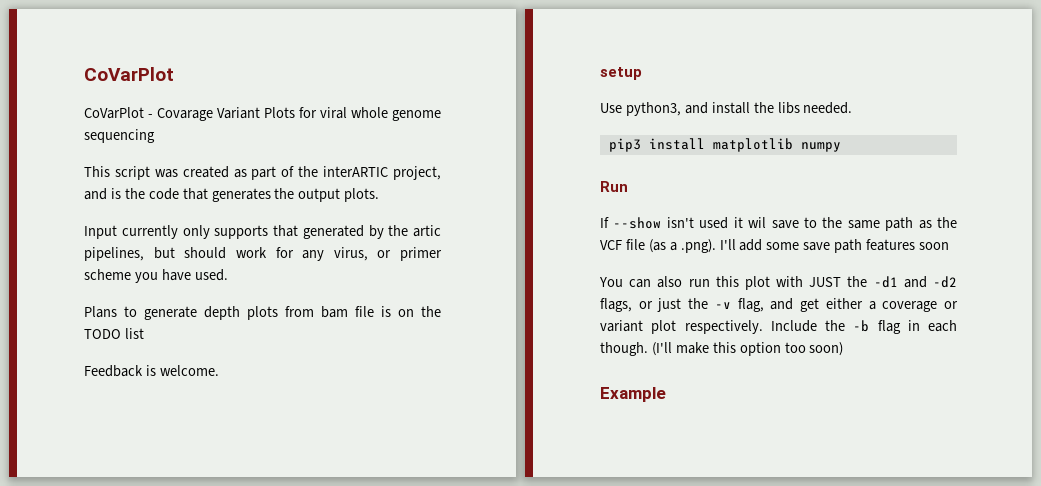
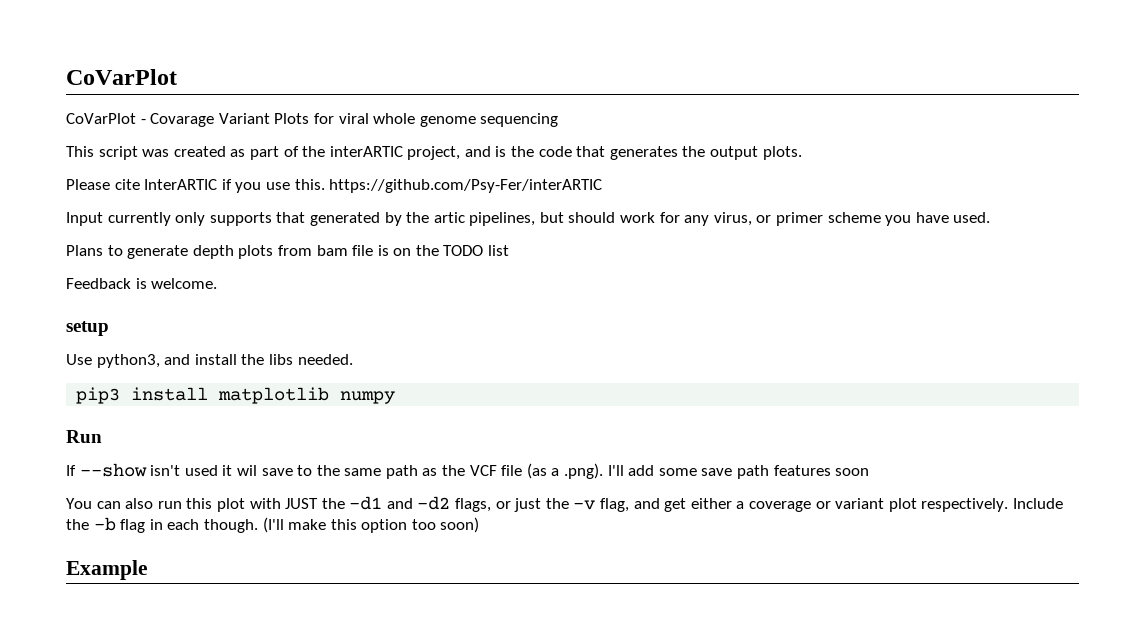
+ Please cite InterARTIC if you use this. https://github.com/Psy-Fer/interARTIC

